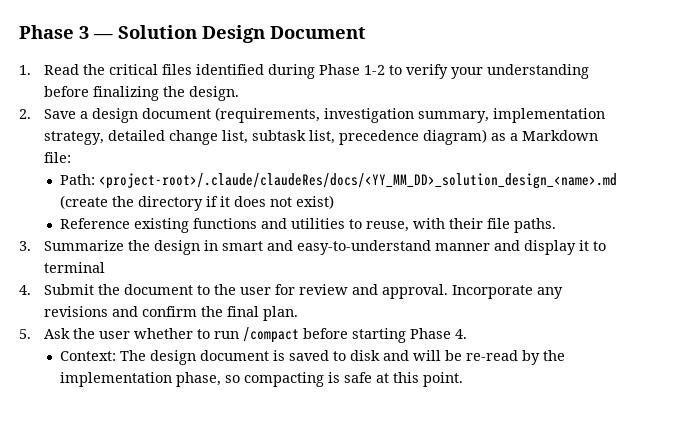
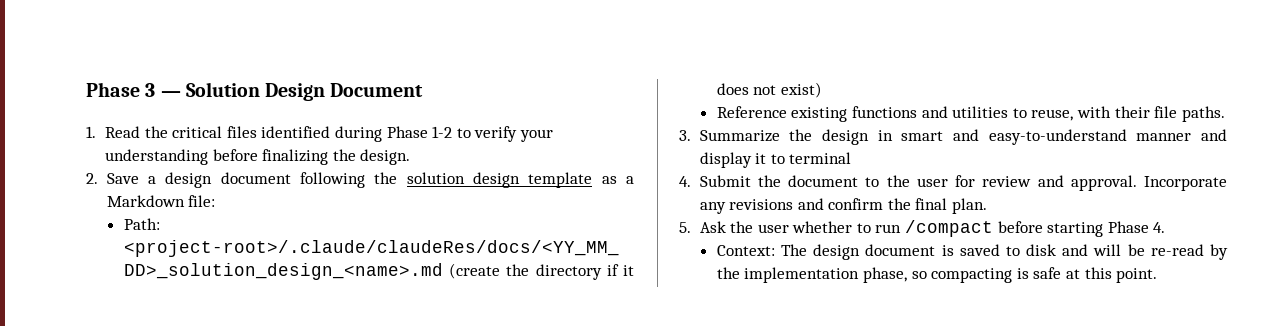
- 2. Save a design document (requirements, investigation summary, implementation strategy, detailed change list, subtask list, precedence diagram) as a Markdown file:
+ 2. Save a design document following the solution design template as a Markdown file:

